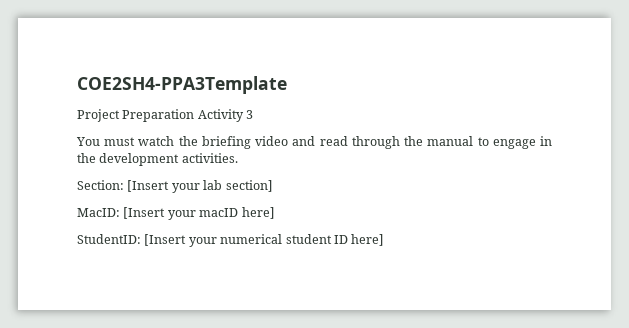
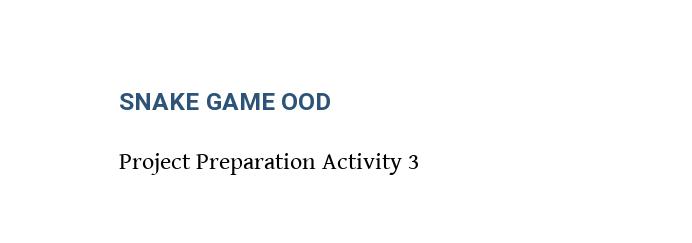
- COE2SH4-PPA3Template
+ SNAKE GAME OOD
- You must watch the briefing video and read through the manual to engage in the development activities.
- Section: [Insert your lab section]
- MacID: [Insert your macID here]
- StudentID: [Insert your numerical student ID here]

